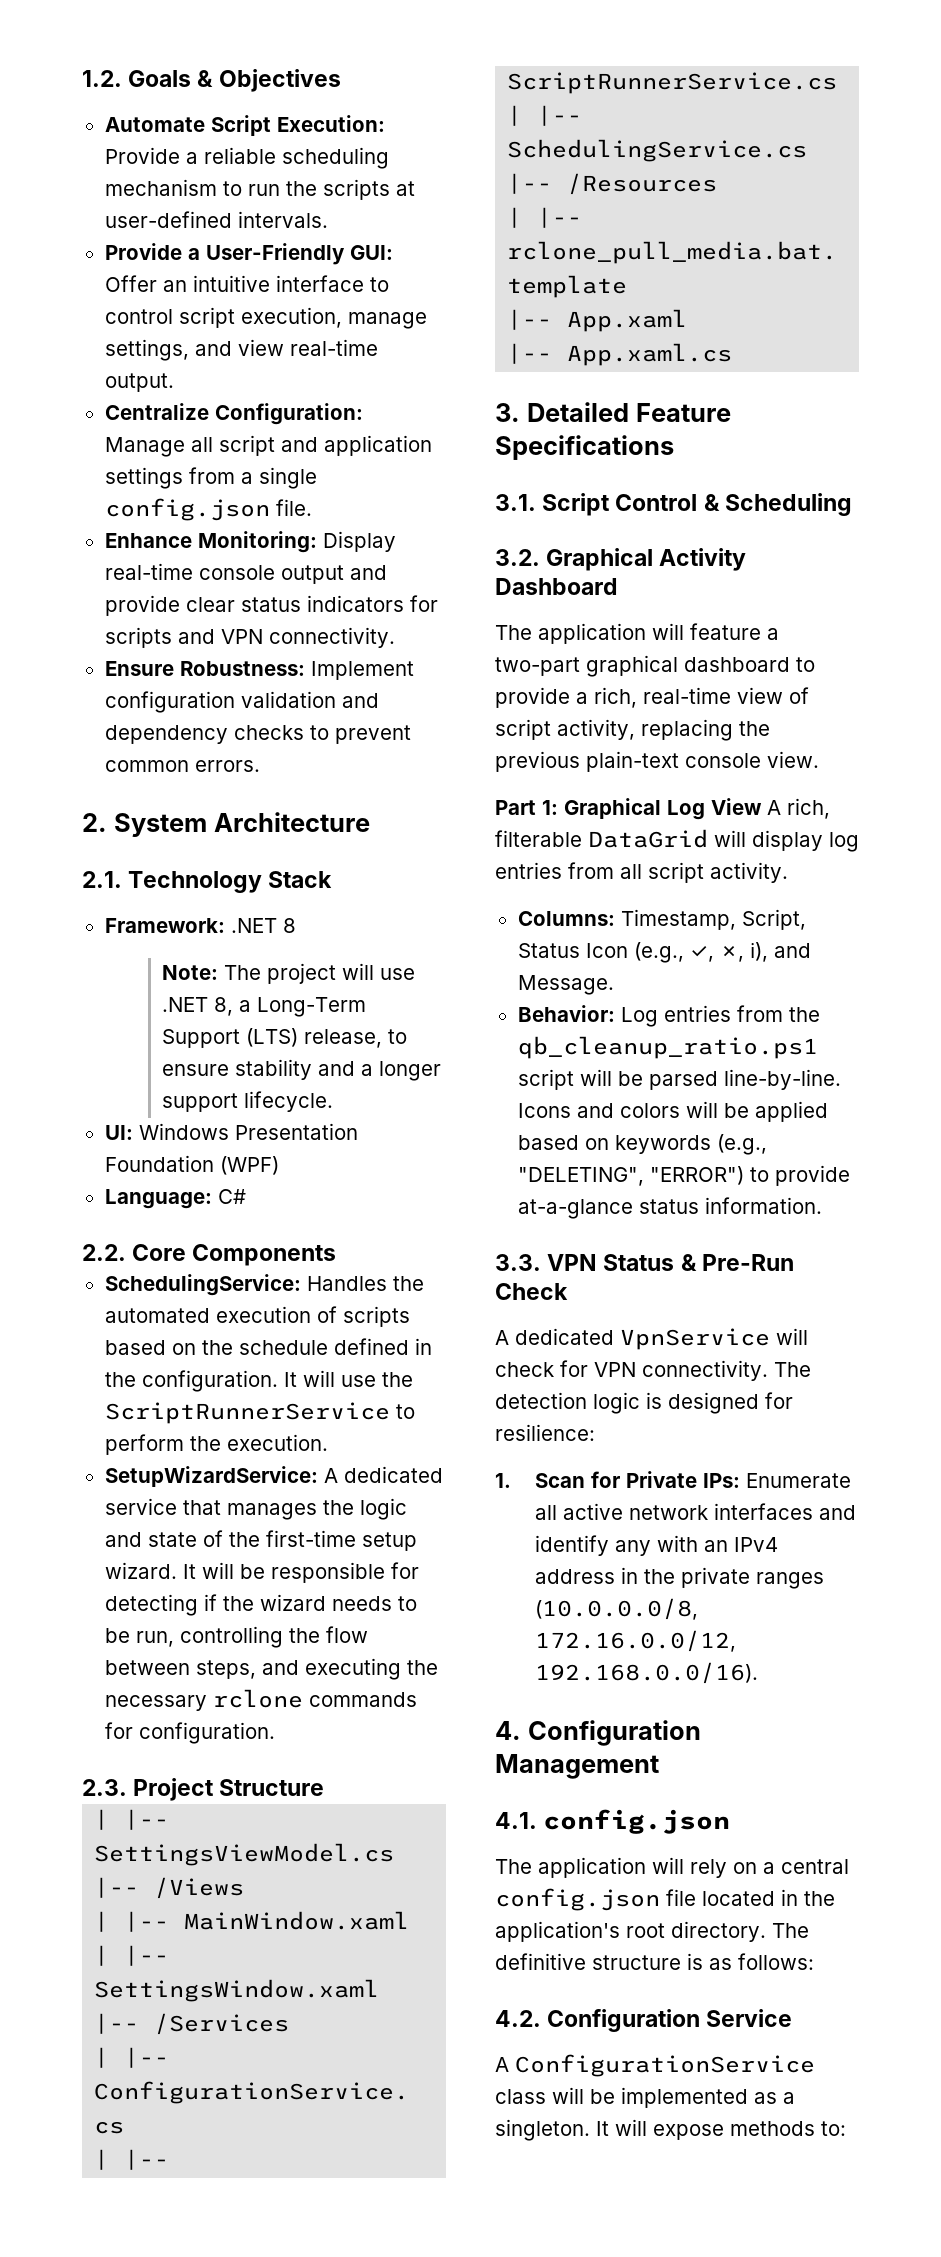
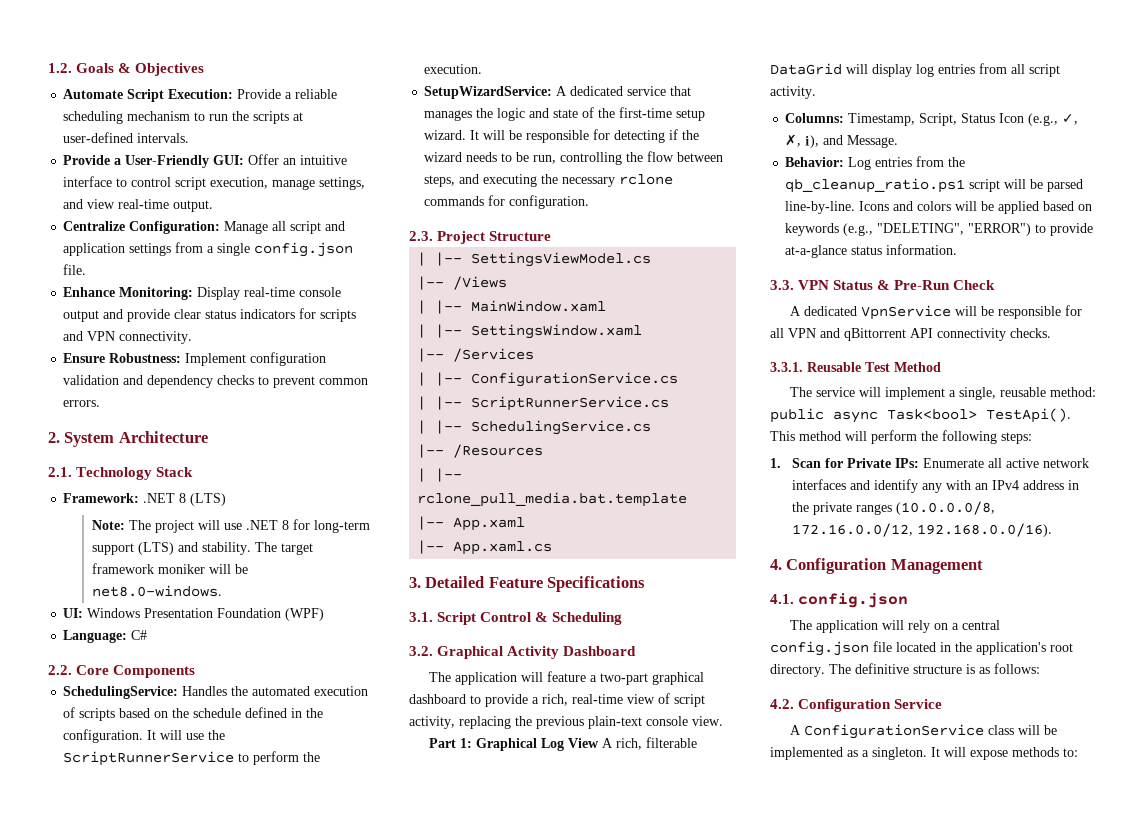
- Framework: .NET 8
+ Framework: .NET 8 (LTS)
- Note: The project will use .NET 8, a Long-Term Support (LTS) release, to ensure stability and a longer support lifecycle.
+ Note: The project will use .NET 8 for long-term support (LTS) and stability. The target framework moniker will be net8.0-windows.
- A dedicated VpnService will check for VPN connectivity. The detection logic is designed for resilience:
+ A dedicated VpnService will be responsible for all VPN and qBittorrent API connectivity checks.
+ 3.3.1. Reusable Test Method
+ The service will implement a single, reusable method: public async Task<bool> TestApi(). This method will perform the following steps:

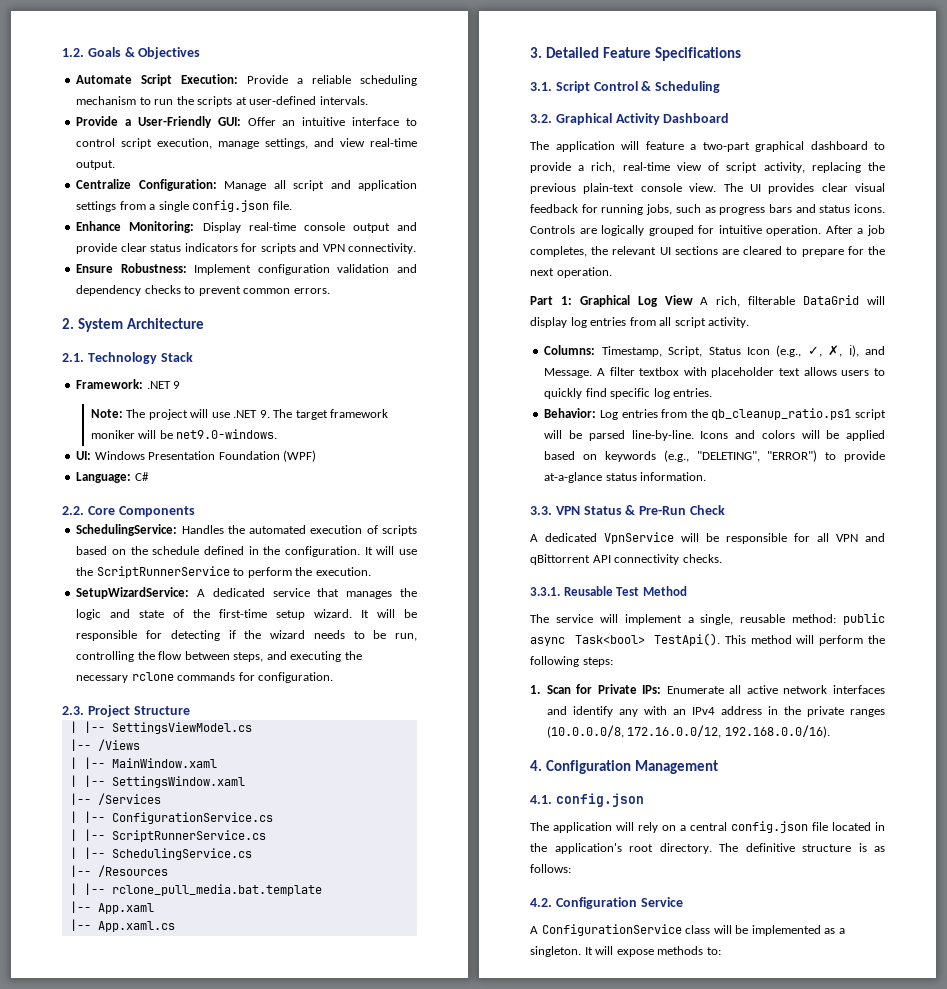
- Framework: .NET 8 (LTS)
+ Framework: .NET 9
- Note: The project will use .NET 8 for long-term support (LTS) and stability. The target framework moniker will be net8.0-windows.
+ Note: The project will use .NET 9. The target framework moniker will be net9.0-windows.
+ The UI provides clear visual feedback for running jobs, such as progress bars and status icons. Controls are logically grouped for intuitive operation. After a job completes, the relevant UI sections are cleared to prepare for the next operation.
+ A filter textbox with placeholder text allows users to quickly find specific log entries.

